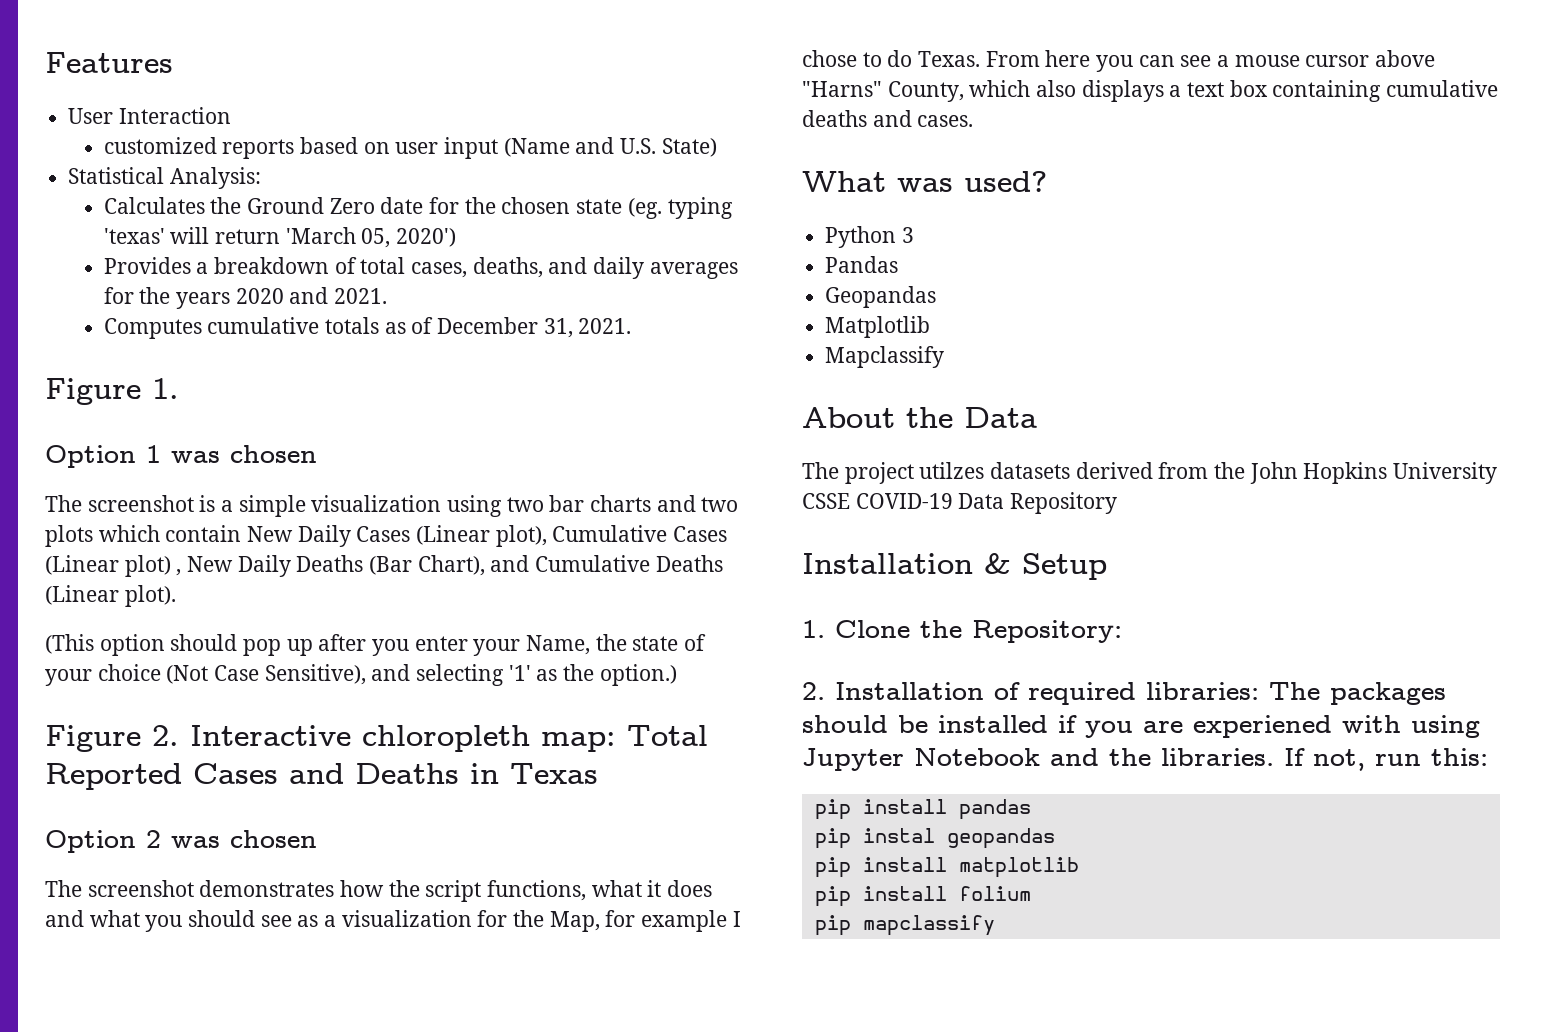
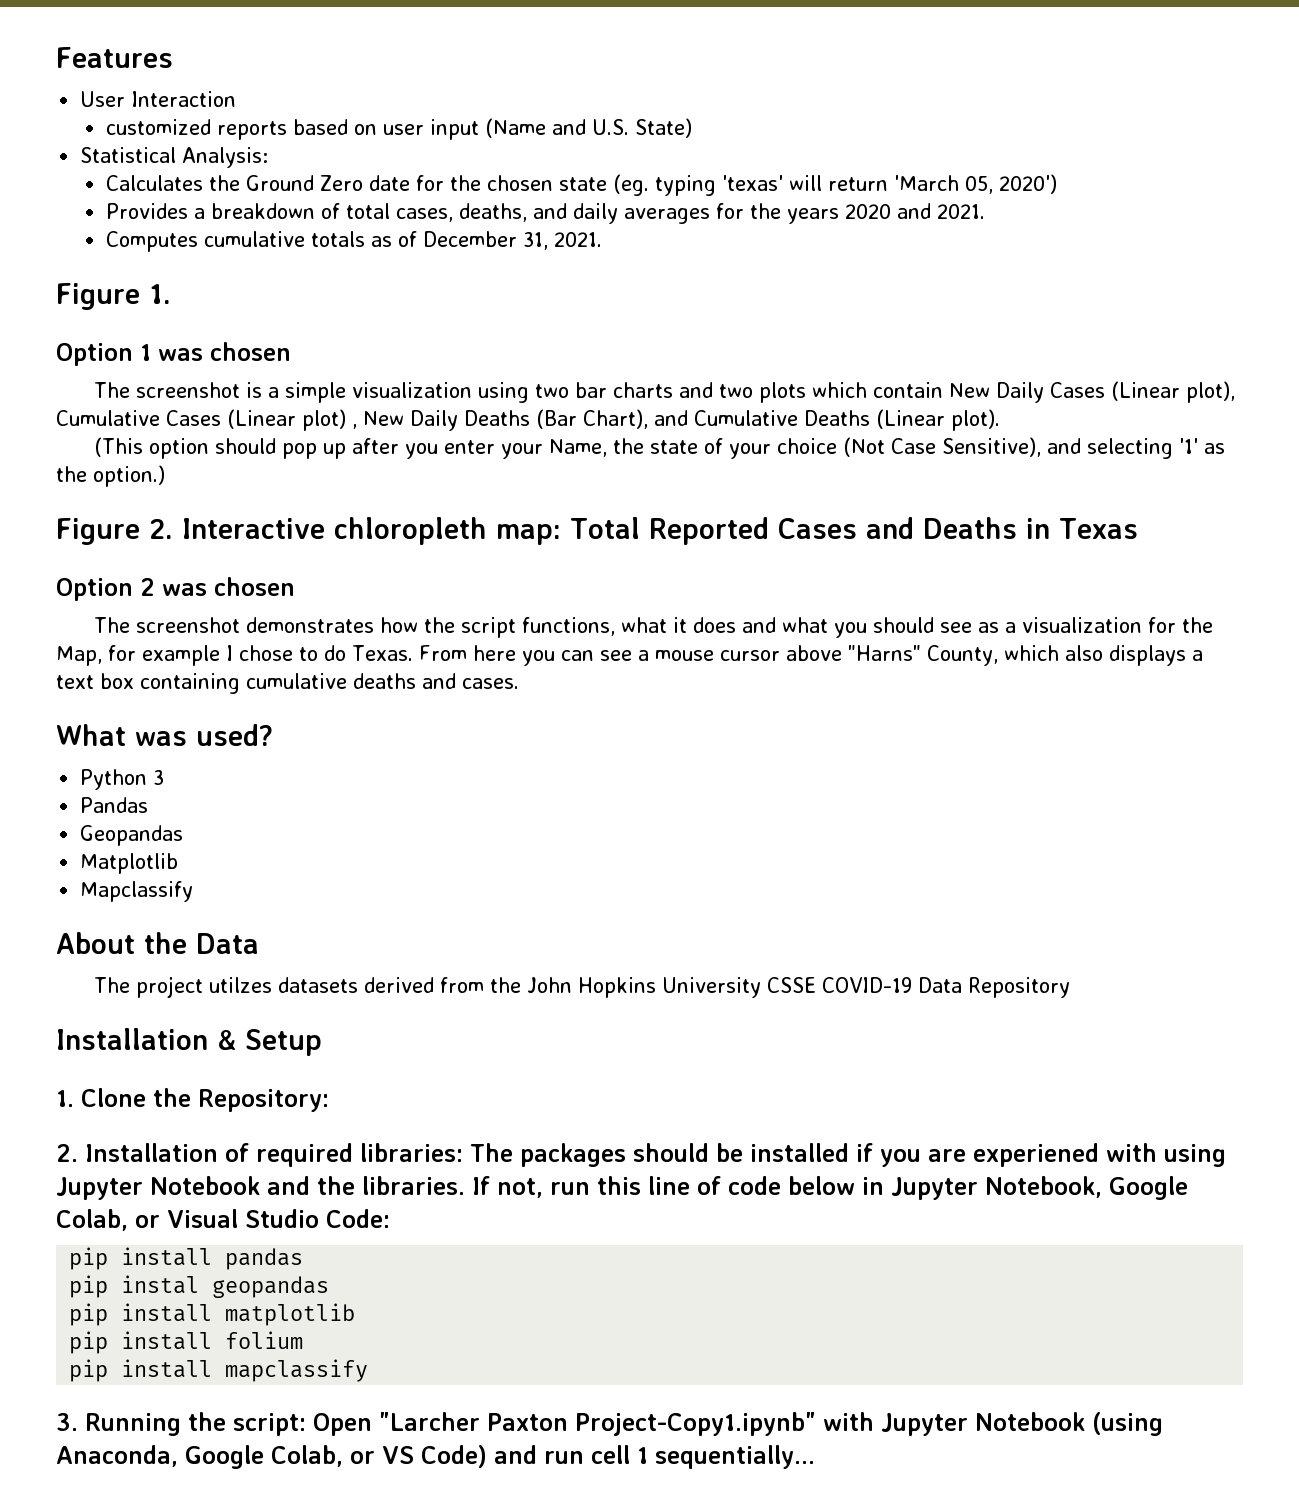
- If not, run this:
+ If not, run this line of code below in Jupyter Notebook, Google Colab, or Visual Studio Code:
- pip mapclassify
+ pip install mapclassify
+ 3. Running the script: Open "Larcher Paxton Project-Copy1.ipynb" with Jupyter Notebook (using Anaconda, Google Colab, or VS Code) and run cell 1 sequentially...

